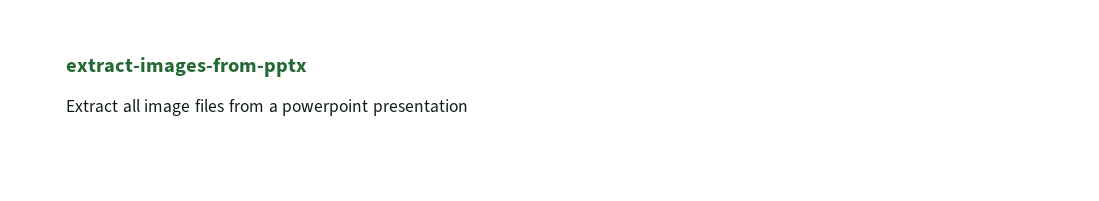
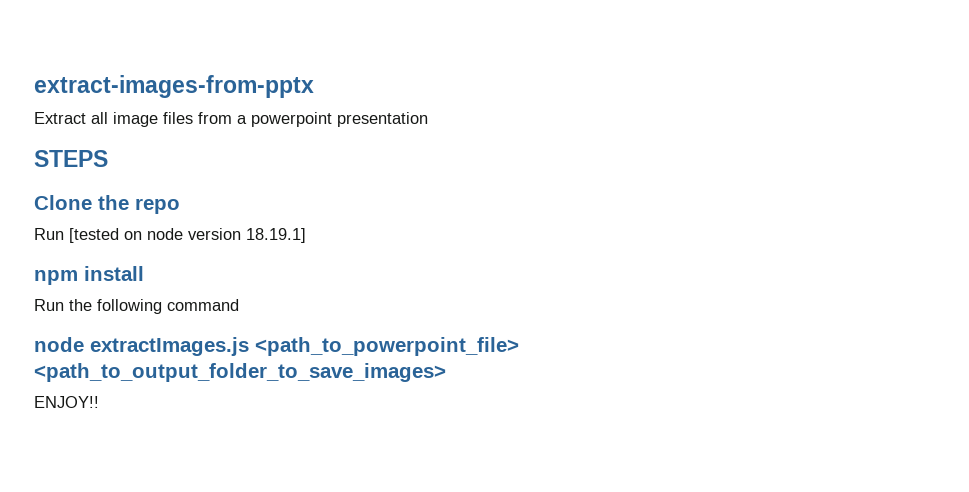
+ STEPS
+ Clone the repo
+ Run [tested on node version 18.19.1]
+ npm install
+ Run the following command
+ node extractImages.js <path_to_powerpoint_file> <path_to_output_folder_to_save_images>
+ ENJOY!!

